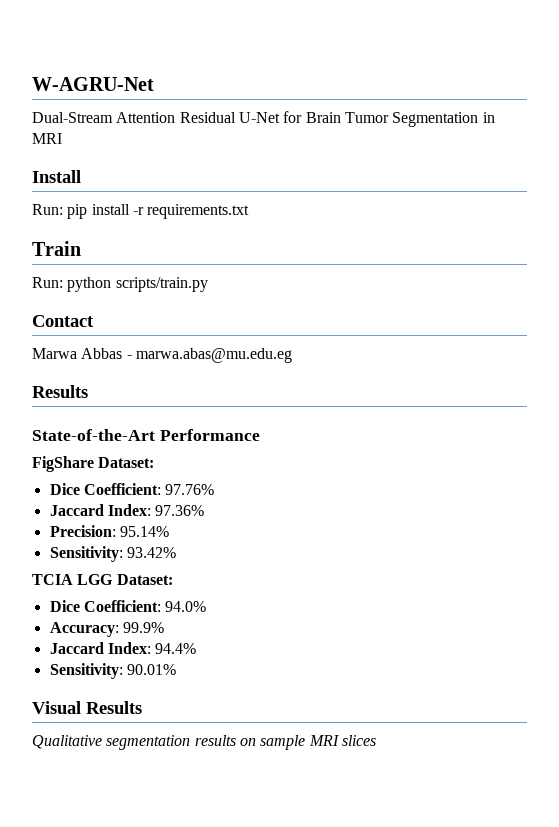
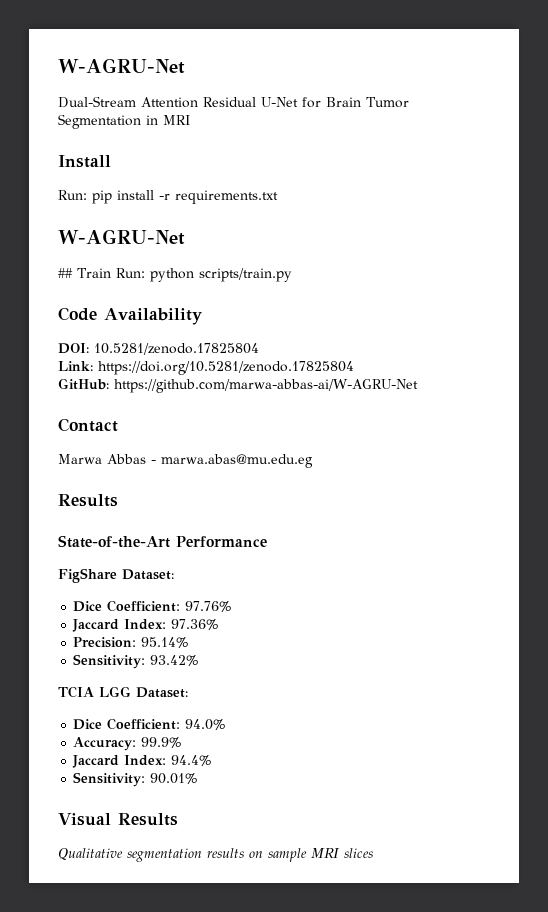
  Run: pip install -r requirements.txt
- Train
- Run: python scripts/train.py
+ W-AGRU-Net
+ ## Train Run: python scripts/train.py
+ Code Availability
+ DOI: 10.5281/zenodo.17825804
+ Link: https://doi.org/10.5281/zenodo.17825804
+ GitHub: https://github.com/marwa-abbas-ai/W-AGRU-Net

